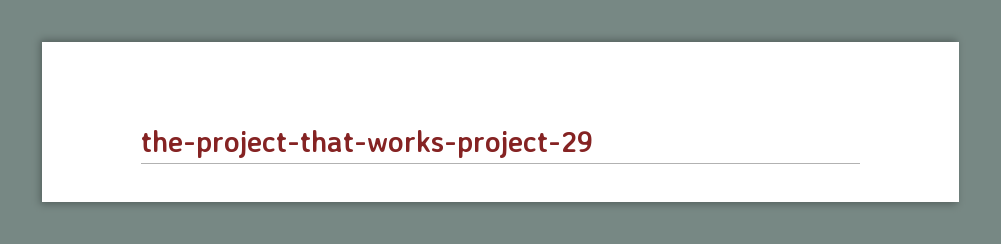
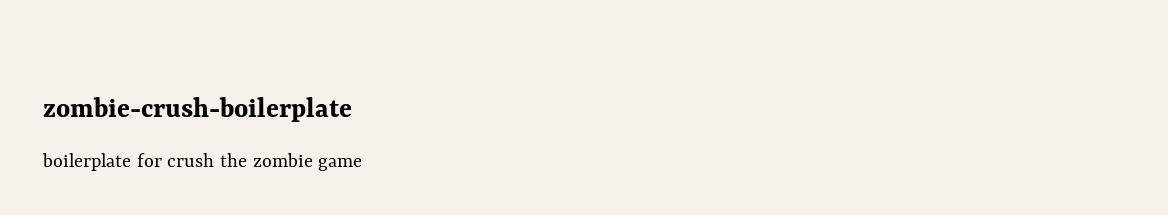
- the-project-that-works-project-29
+ zombie-crush-boilerplate
+ boilerplate for crush the zombie game

